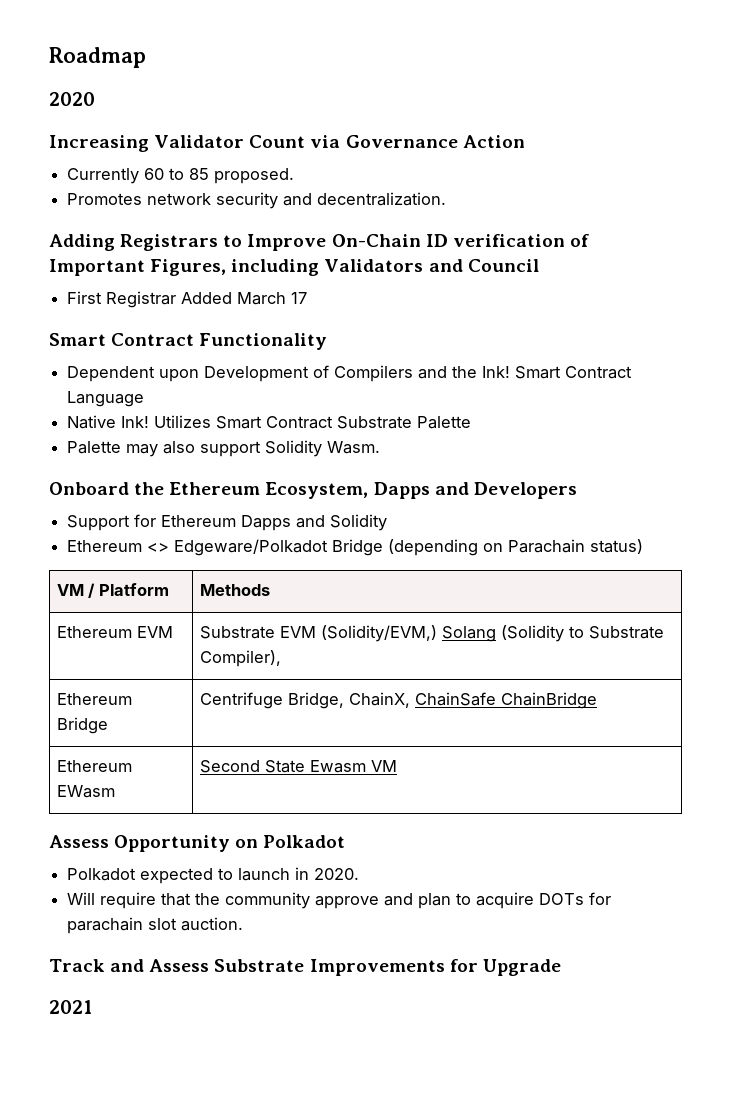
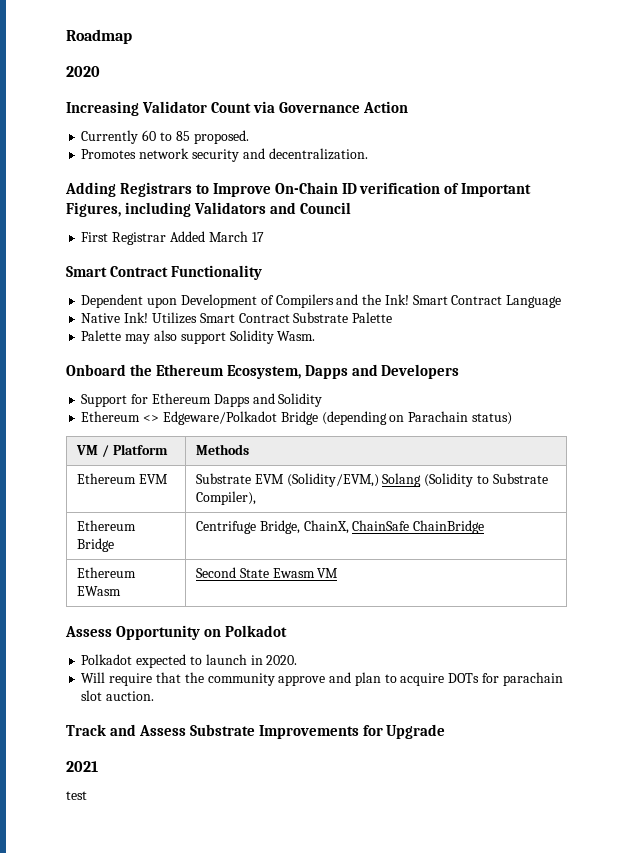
+ test

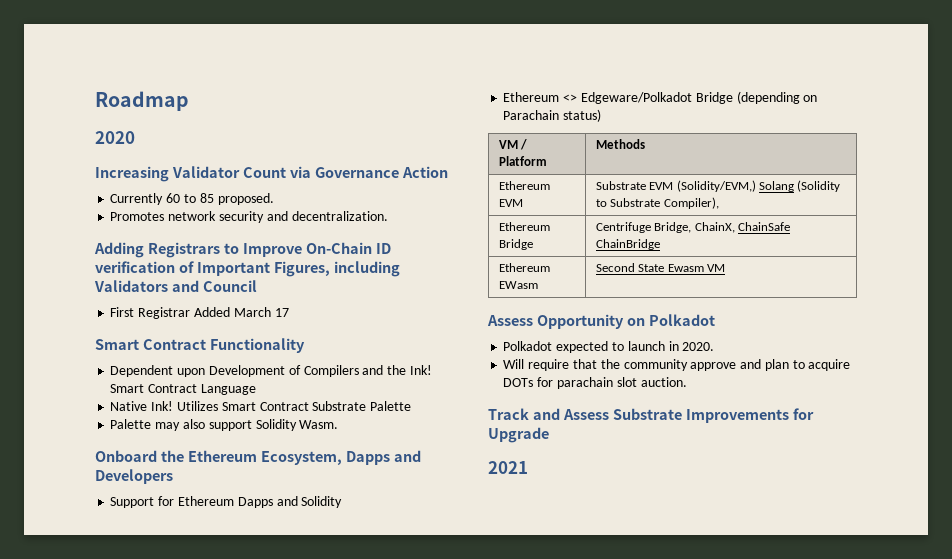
- test

